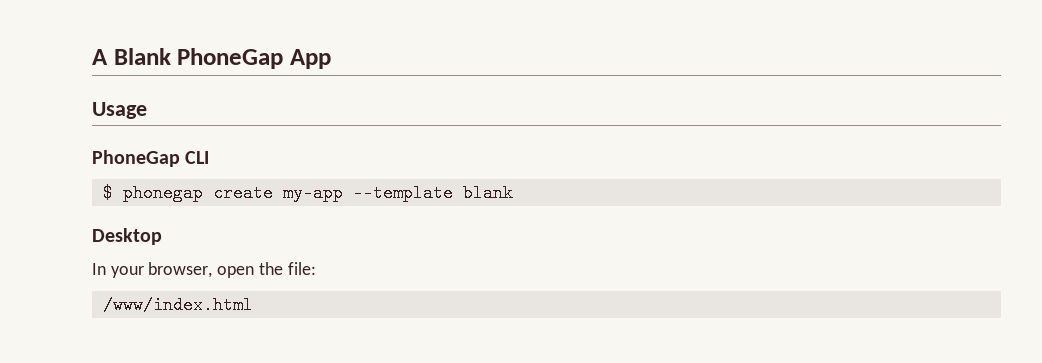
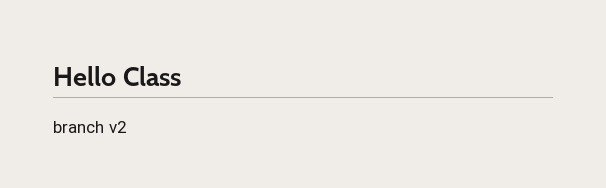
- A Blank PhoneGap App
- Usage
- PhoneGap CLI
- $ phonegap create my-app --template blank
- Desktop
- In your browser, open the file:
- /www/index.html
+ Hello Class
+ branch v2

